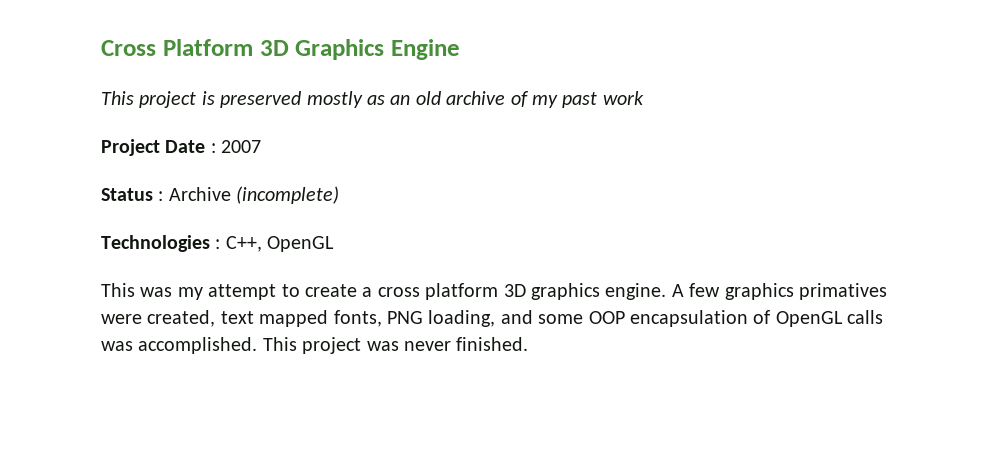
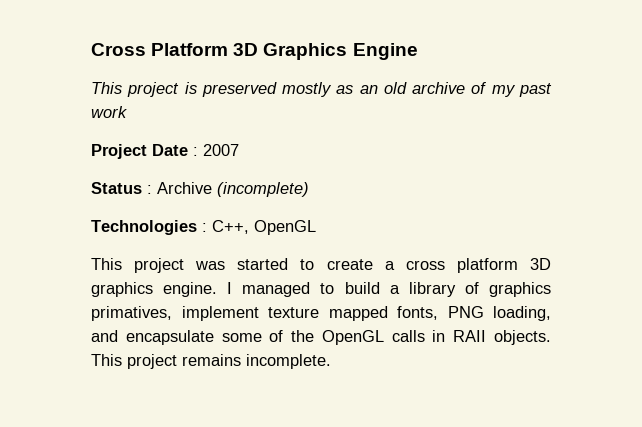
- This was my attempt to create a cross platform 3D graphics engine.
+ This project was started to create a cross platform 3D graphics engine.
- A few graphics primatives were created, text mapped fonts, PNG loading, and some OOP encapsulation of OpenGL calls was accomplished. This project was never finished.
+ I managed to build a library of graphics primatives, implement texture mapped fonts, PNG loading, and encapsulate some of the OpenGL calls in RAII objects. This project remains incomplete.

